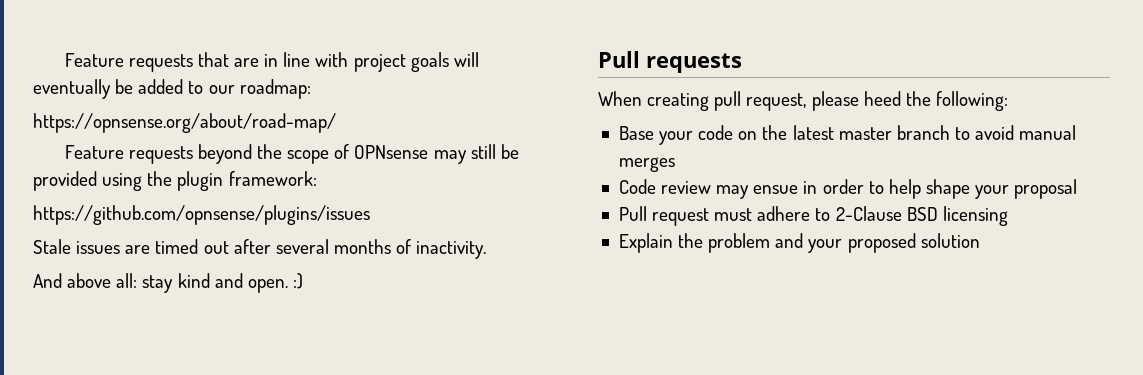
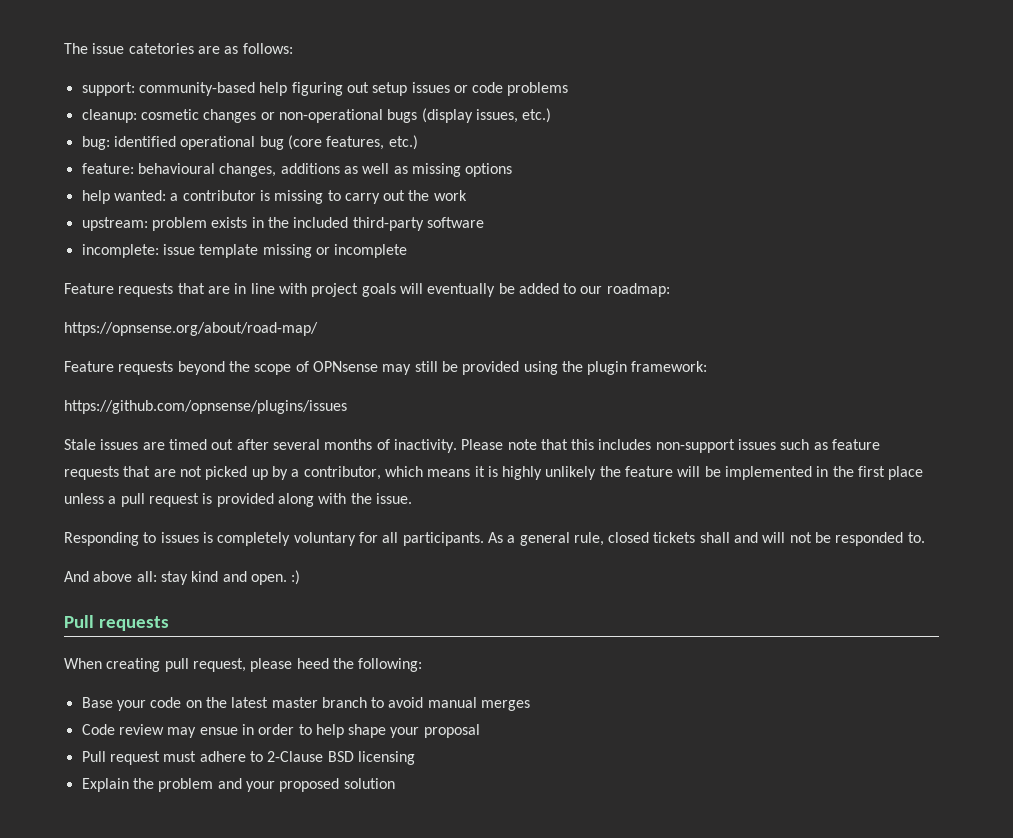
+ The issue catetories are as follows:
+ support: community-based help figuring out setup issues or code problems
+ cleanup: cosmetic changes or non-operational bugs (display issues, etc.)
+ bug: identified operational bug (core features, etc.)
+ feature: behavioural changes, additions as well as missing options
+ help wanted: a contributor is missing to carry out the work
+ upstream: problem exists in the included third-party software
+ incomplete: issue template missing or incomplete
+ Please note that this includes non-support issues such as feature requests that are not picked up by a contributor, which means it is highly unlikely the feature will be implemented in the first place unless a pull request is provided along with the issue.
+ Responding to issues is completely voluntary for all participants. As a general rule, closed tickets shall and will not be responded to.

